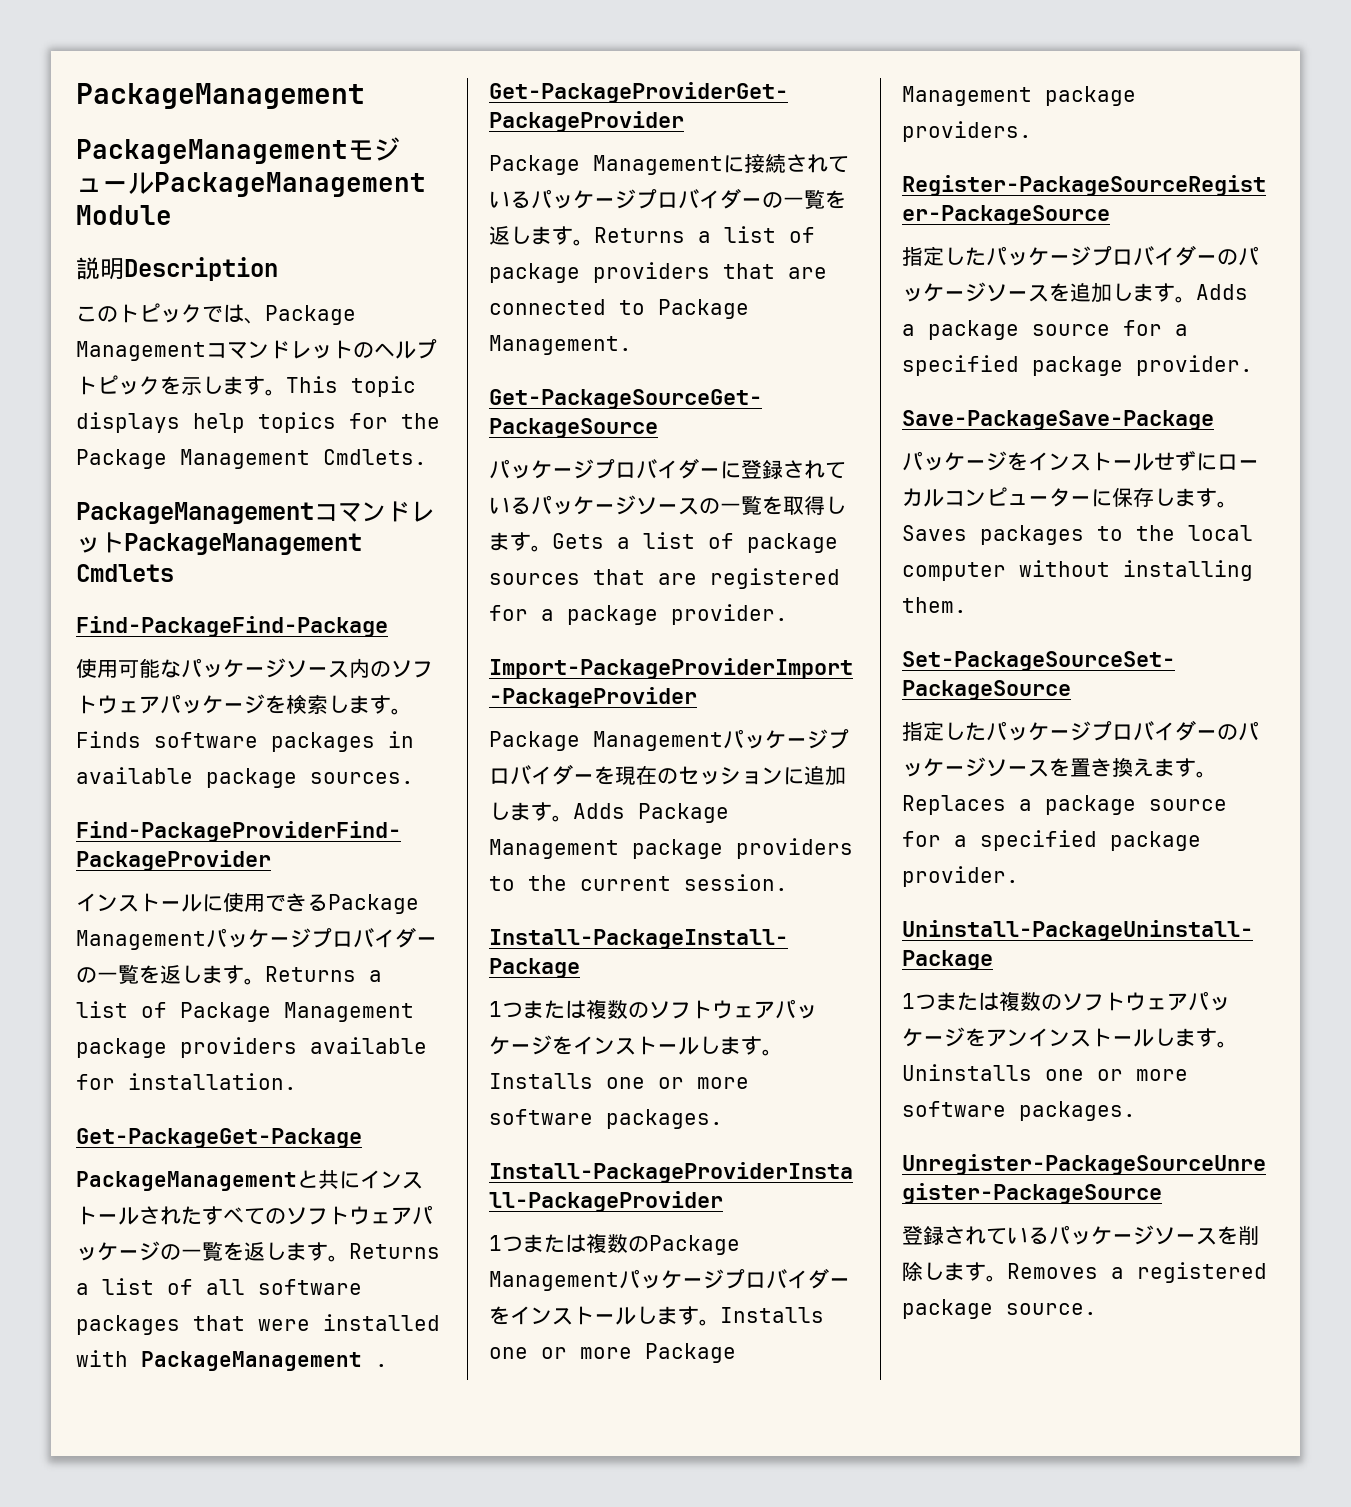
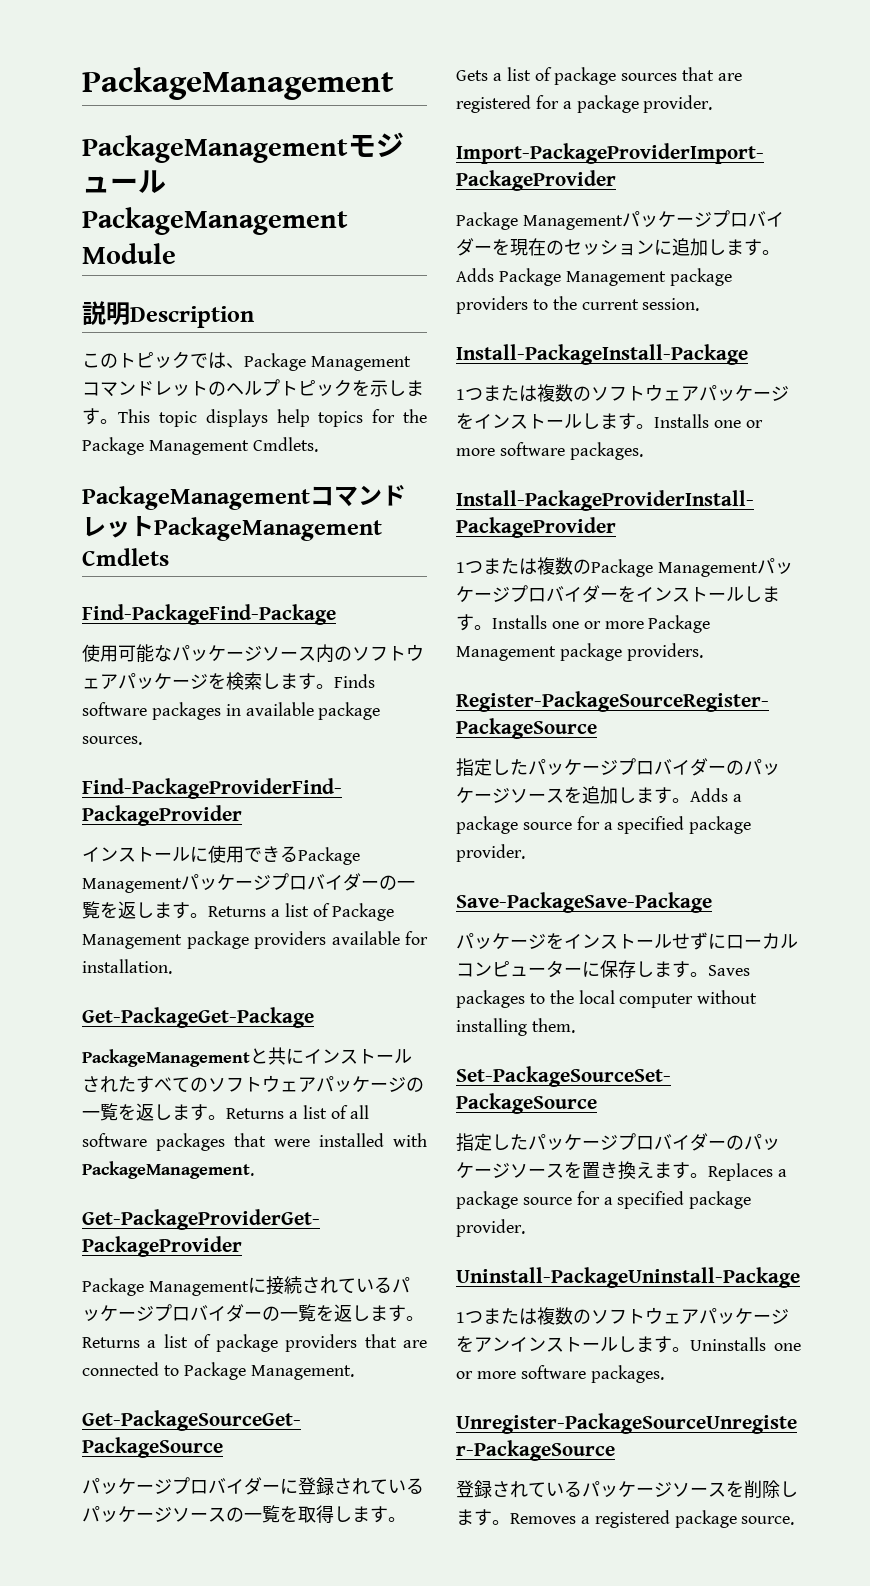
- Returns a list of all software packages that were installed with PackageManagement .
+ Returns a list of all software packages that were installed with PackageManagement.

